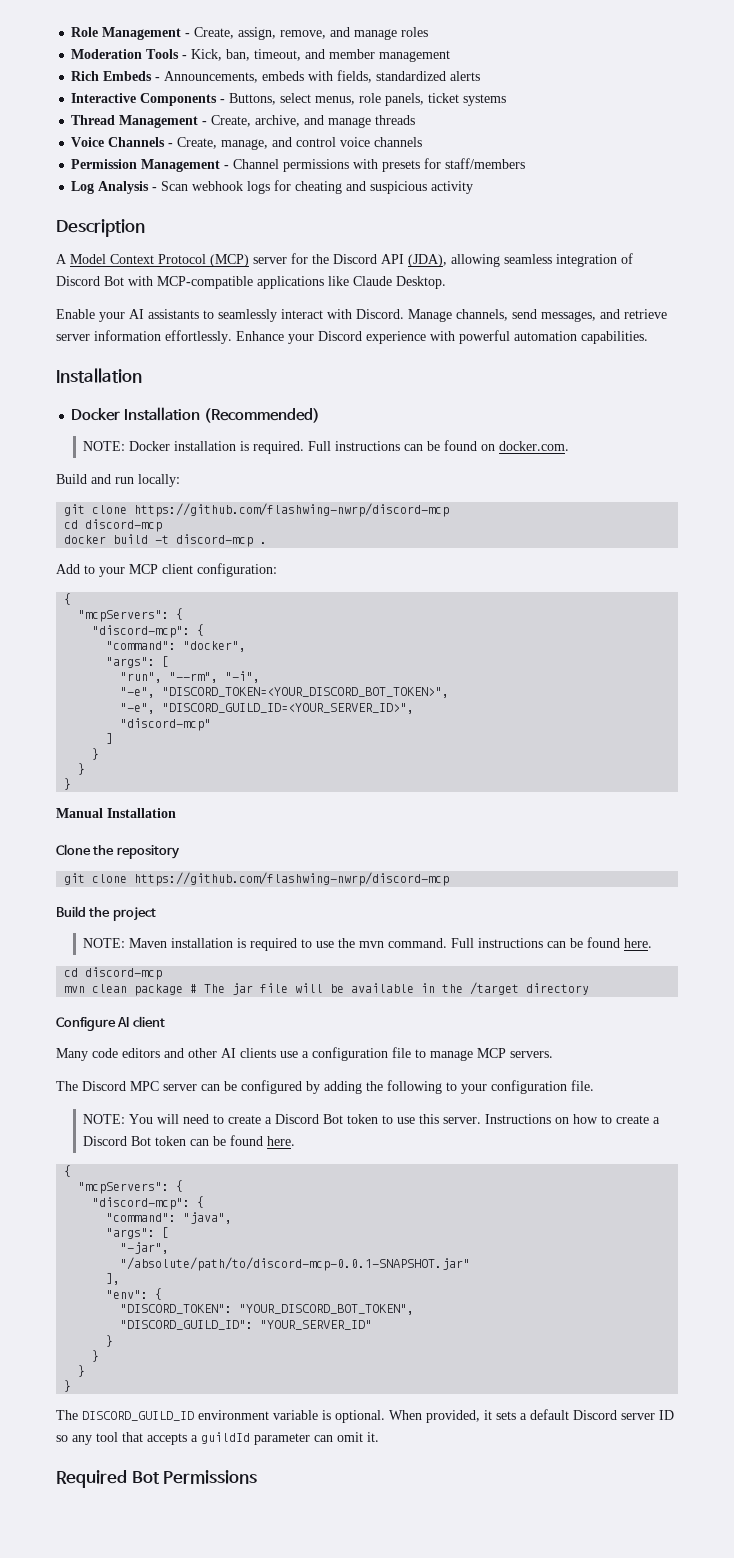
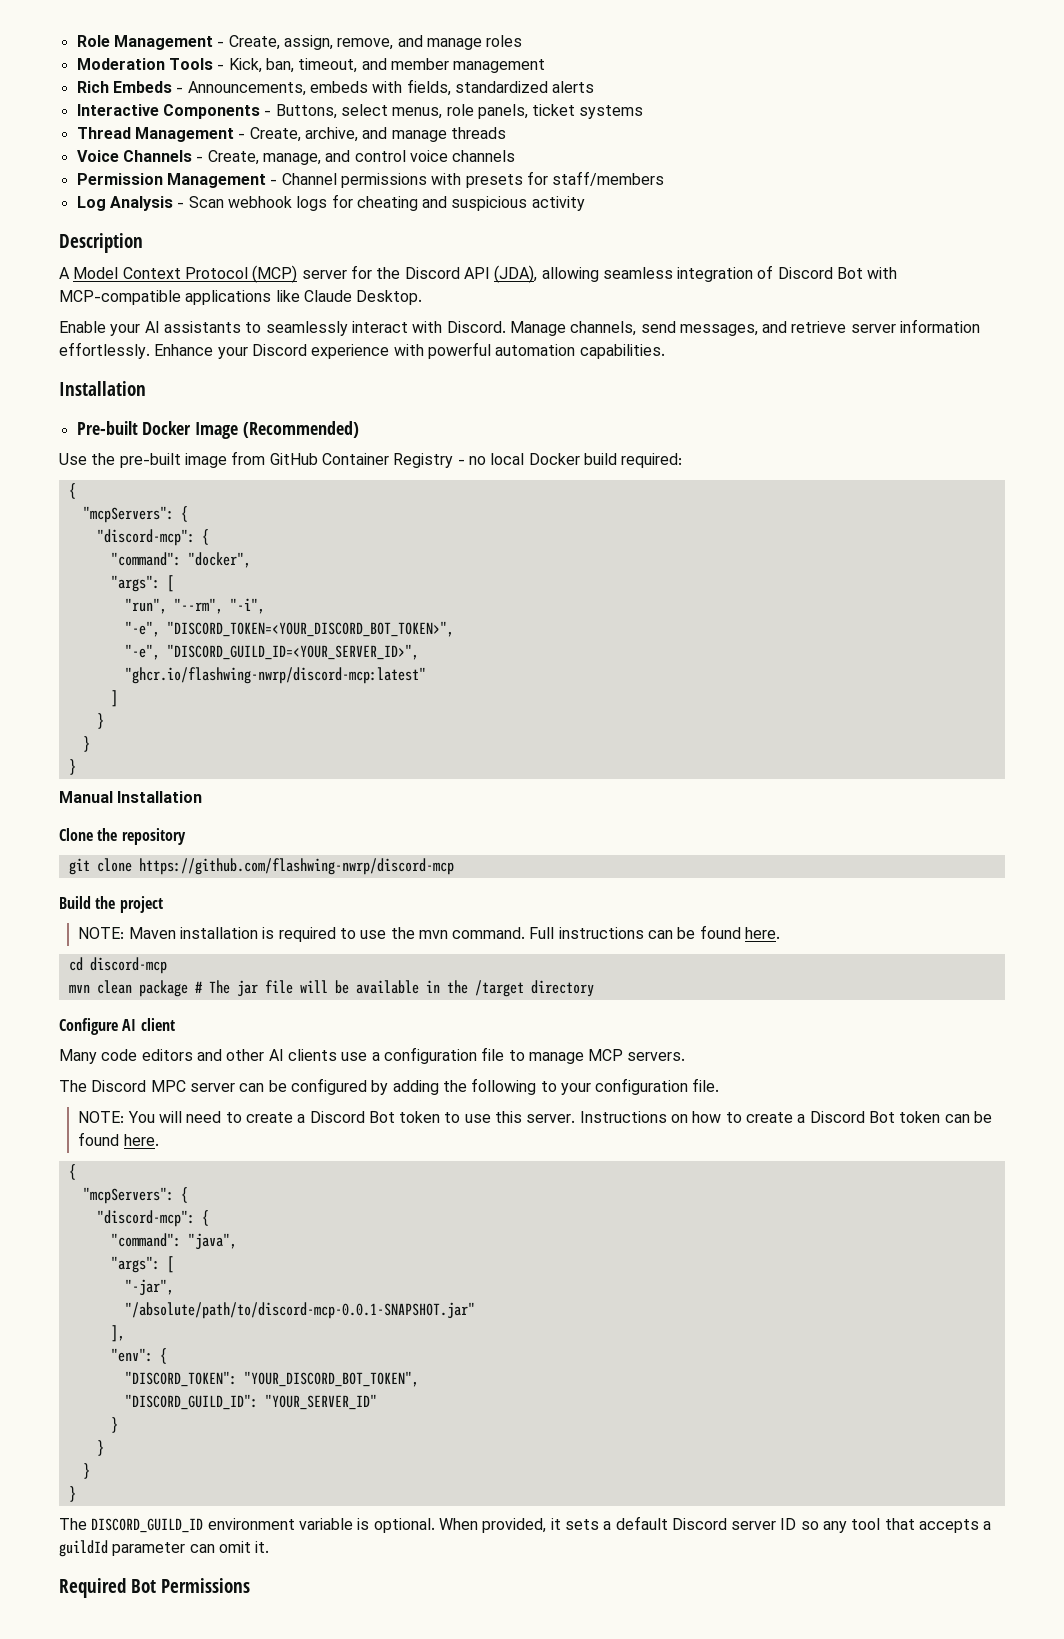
- Docker Installation (Recommended)
- NOTE: Docker installation is required. Full instructions can be found on docker.com.
- Build and run locally:
- git clone https://github.com/flashwing-nwrp/discord-mcp
- cd discord-mcp
- docker build -t discord-mcp .
- Add to your MCP client configuration:
+ Pre-built Docker Image (Recommended)
+ Use the pre-built image from GitHub Container Registry - no local Docker build required:
- "discord-mcp"
+ "ghcr.io/flashwing-nwrp/discord-mcp:latest"

